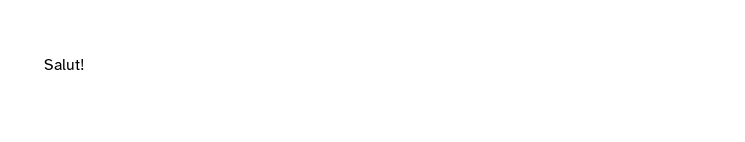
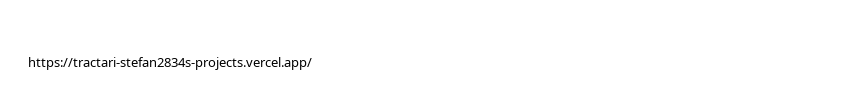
- Salut!
+ https://tractari-stefan2834s-projects.vercel.app/

